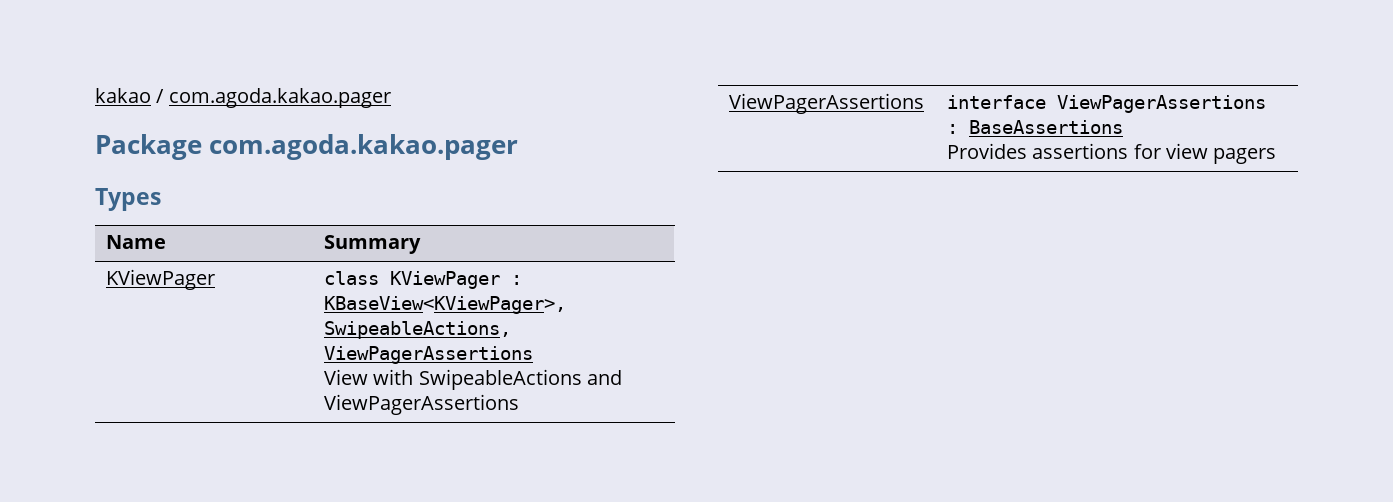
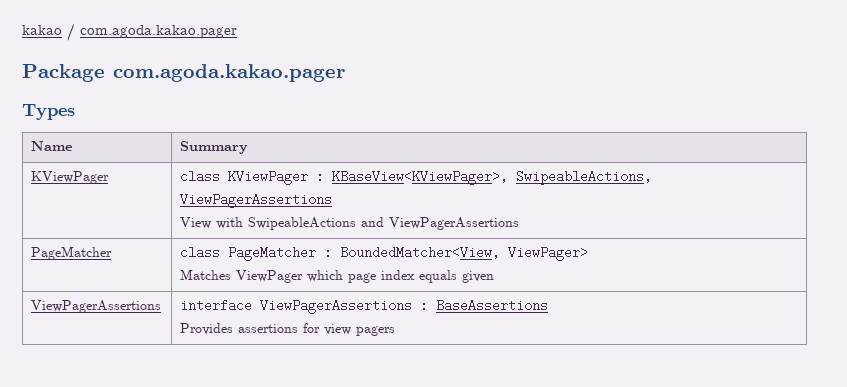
+ PageMatcher | class PageMatcher : BoundedMatcher<View, ViewPager>
+ Matches ViewPager which page index equals given

